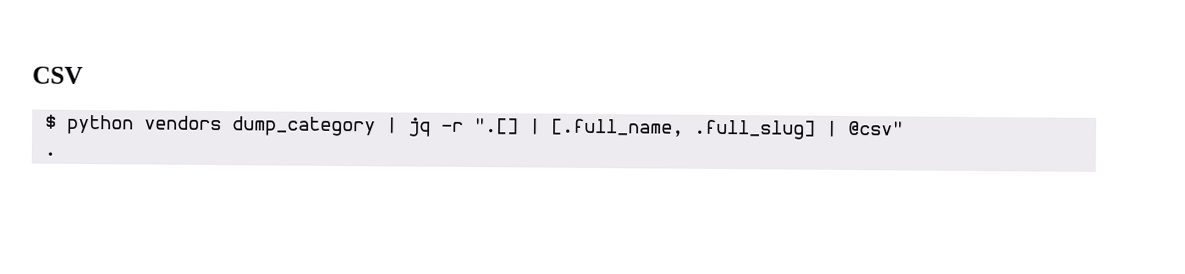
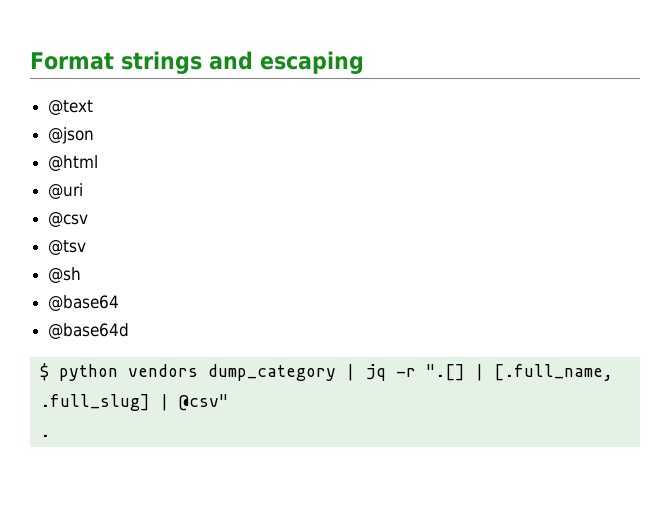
- CSV
+ Format strings and escaping
+ @text
+ @json
+ @html
+ @uri
+ @csv
+ @tsv
+ @sh
+ @base64
+ @base64d

